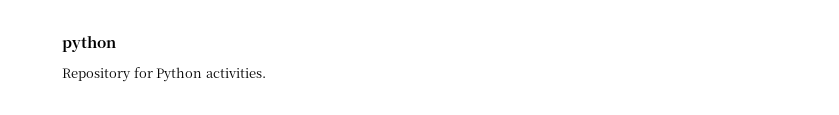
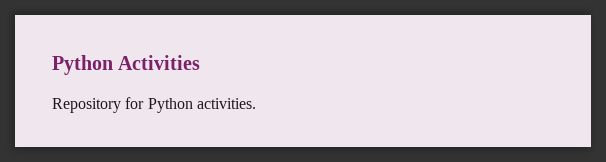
- python
+ Python Activities

